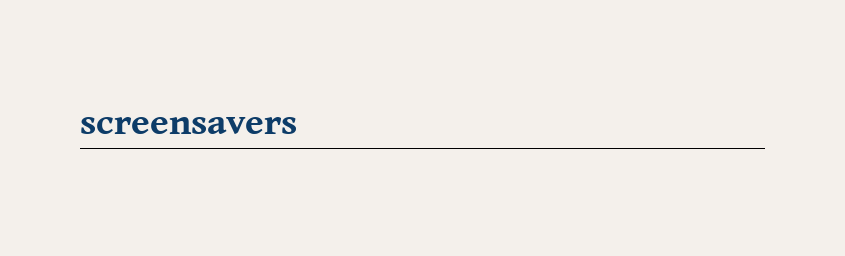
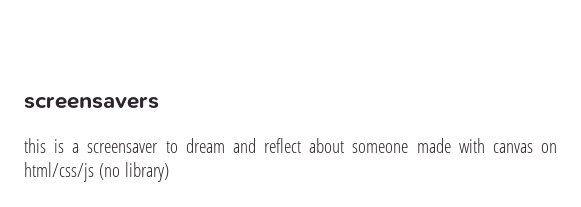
+ this is a screensaver to dream and reflect about someone made with canvas on html/css/js (no library)

